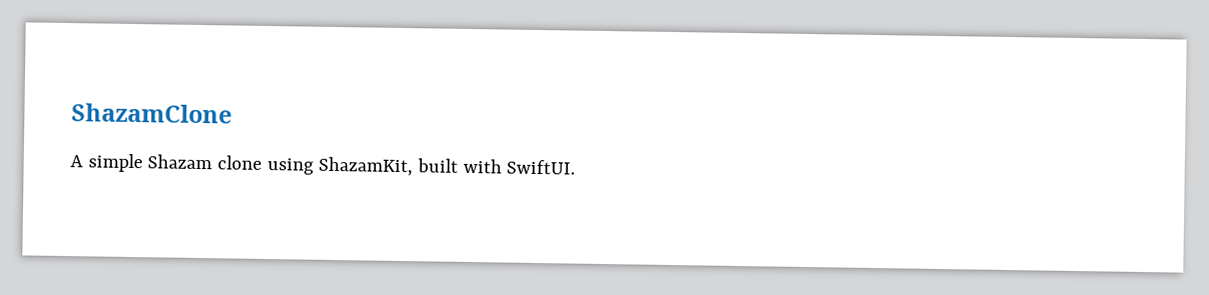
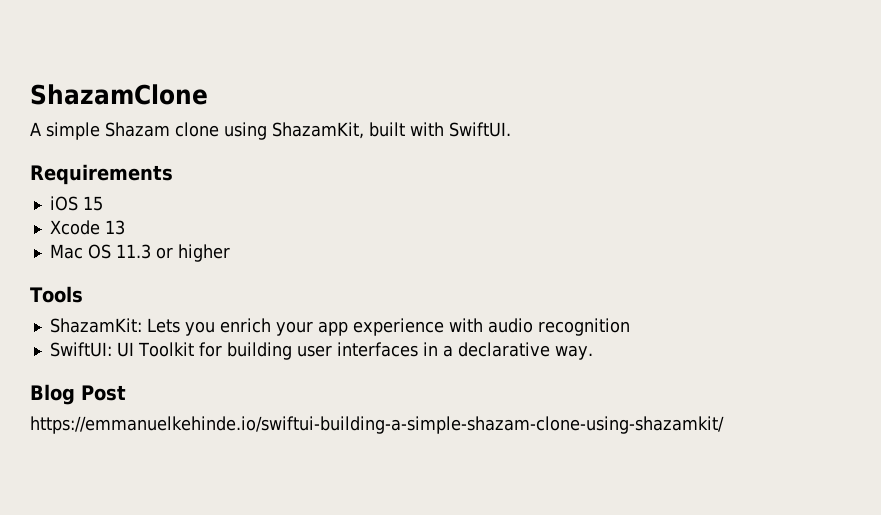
+ Requirements
+ iOS 15
+ Xcode 13
+ Mac OS 11.3 or higher
+ Tools
+ ShazamKit: Lets you enrich your app experience with audio recognition
+ SwiftUI: UI Toolkit for building user interfaces in a declarative way.
+ Blog Post
+ https://emmanuelkehinde.io/swiftui-building-a-simple-shazam-clone-using-shazamkit/

